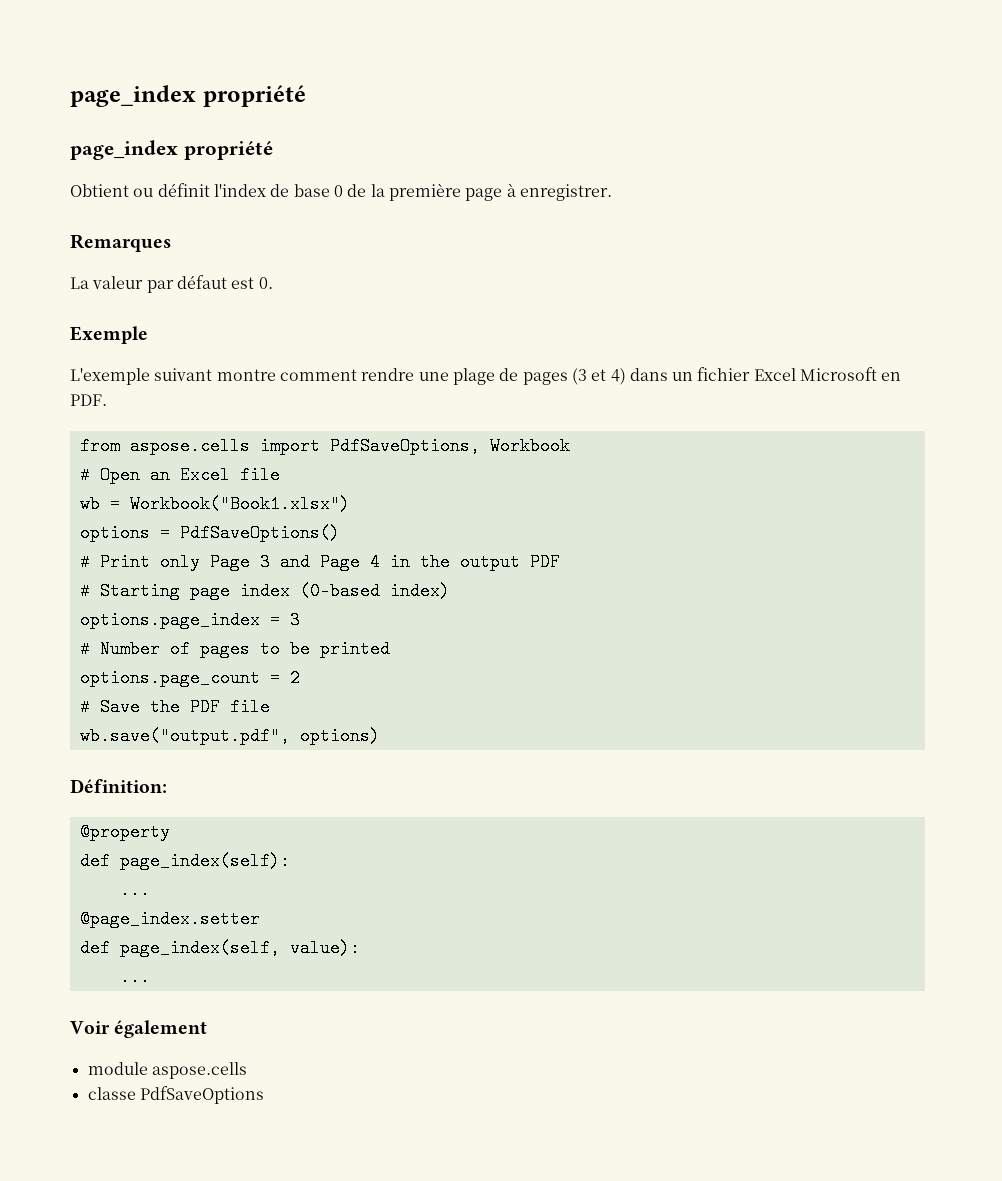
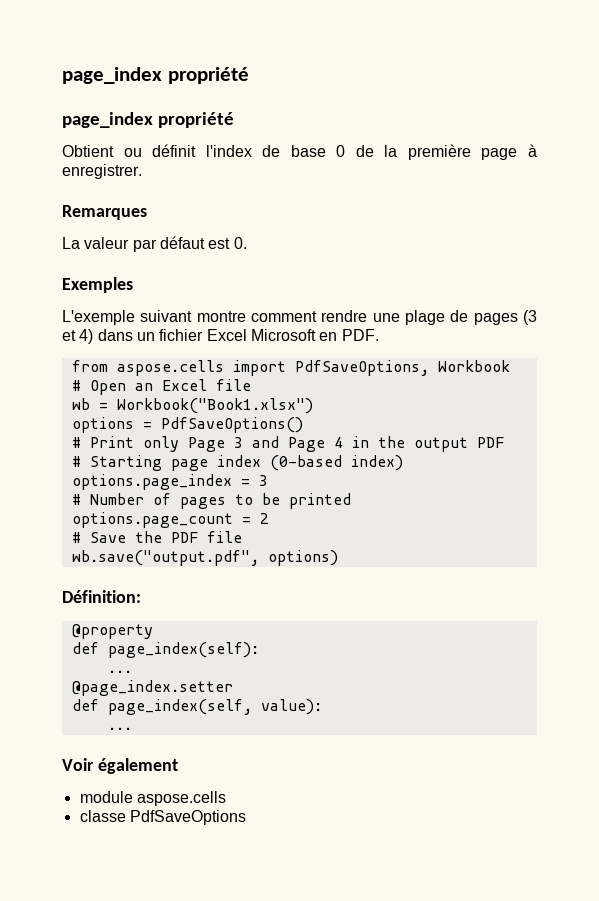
- Exemple
+ Exemples

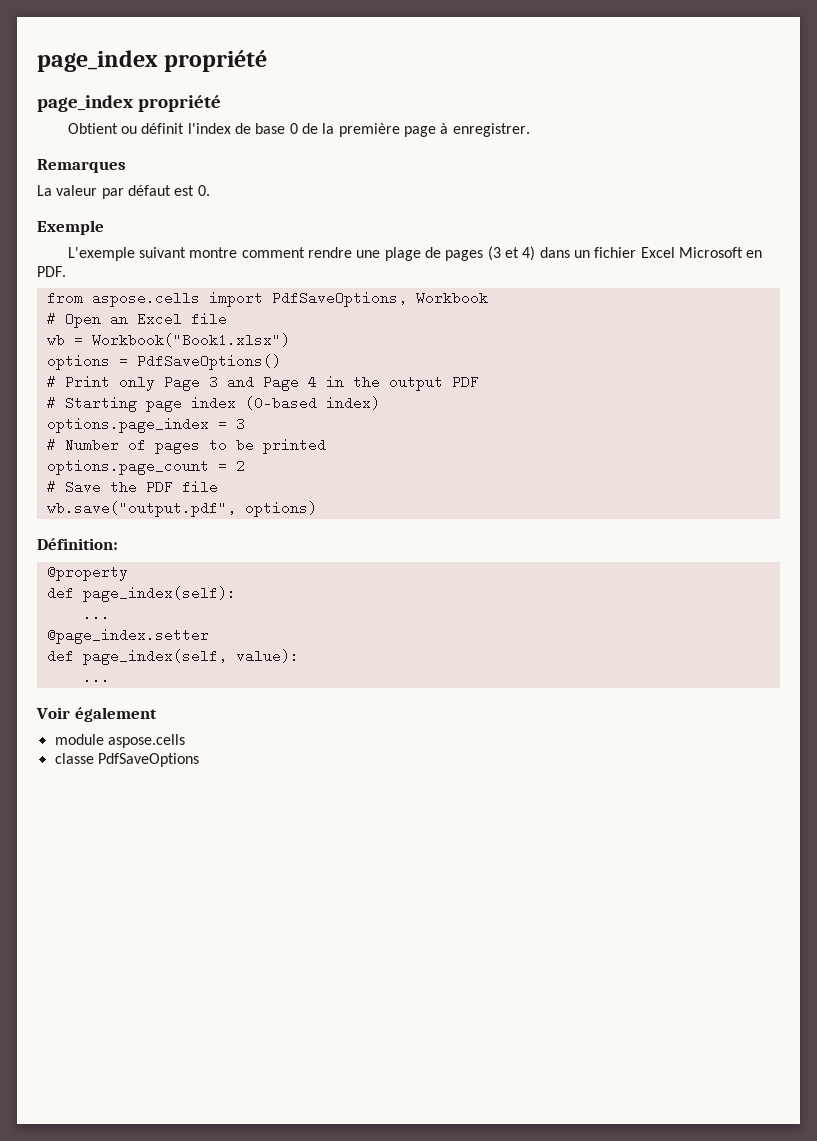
- Exemples
+ Exemple

